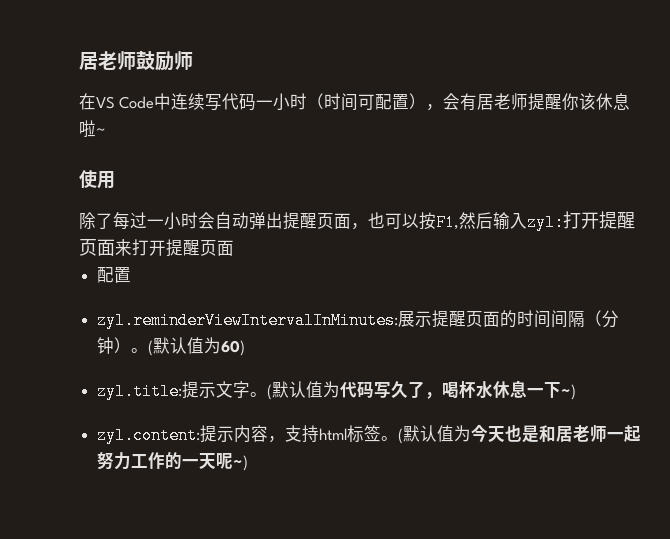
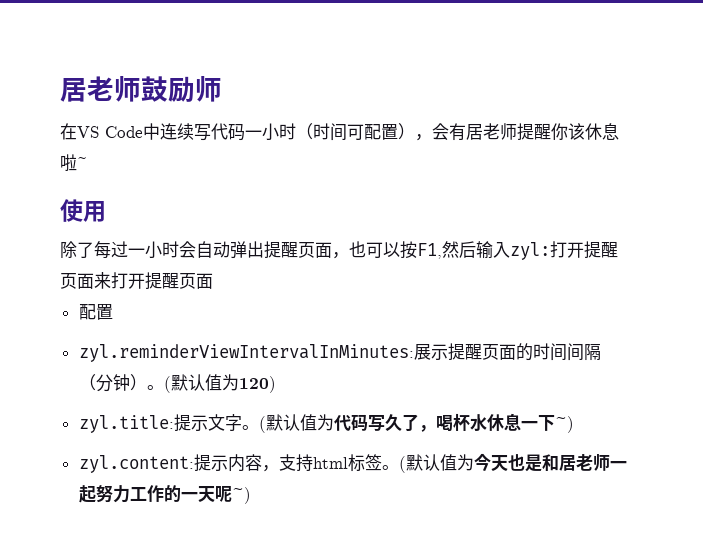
- (默认值为60)
+ (默认值为120)

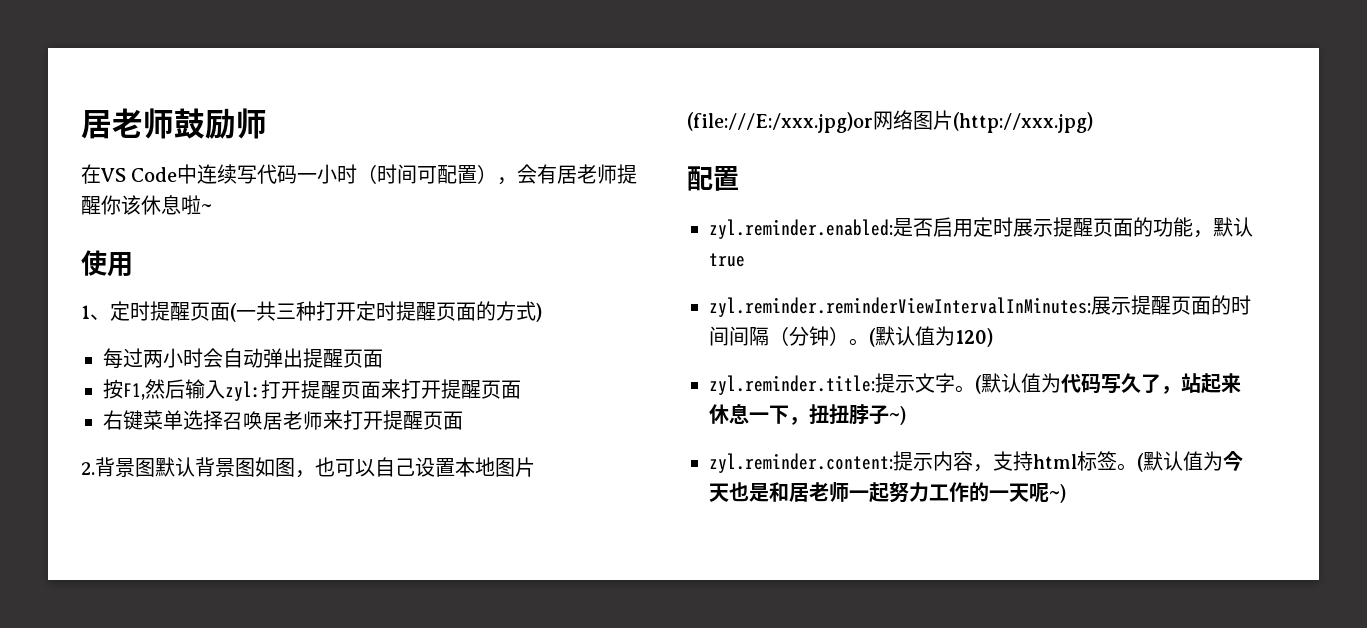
- 除了每过一小时会自动弹出提醒页面，也可以按F1,然后输入zyl:打开提醒页面来打开提醒页面
+ 1、定时提醒页面(一共三种打开定时提醒页面的方式)
+ 每过两小时会自动弹出提醒页面
+ 按F1,然后输入zyl:打开提醒页面来打开提醒页面
+ 右键菜单选择召唤居老师来打开提醒页面
+ 2.背景图默认背景图如图，也可以自己设置本地图片(file:///E:/xxx.jpg)or网络图片(http://xxx.jpg)
  配置
- zyl.reminderViewIntervalInMinutes:展示提醒页面的时间间隔（分钟）。
+ zyl.reminder.enabled:是否启用定时展示提醒页面的功能，默认true
+ zyl.reminder.reminderViewIntervalInMinutes:展示提醒页面的时间间隔（分钟）。
- zyl.title:提示文字。
+ zyl.reminder.title:提示文字。
- (默认值为代码写久了，喝杯水休息一下~)
+ (默认值为代码写久了，站起来休息一下，扭扭脖子~)
- zyl.content:提示内容，支持html标签。
+ zyl.reminder.content:提示内容，支持html标签。

